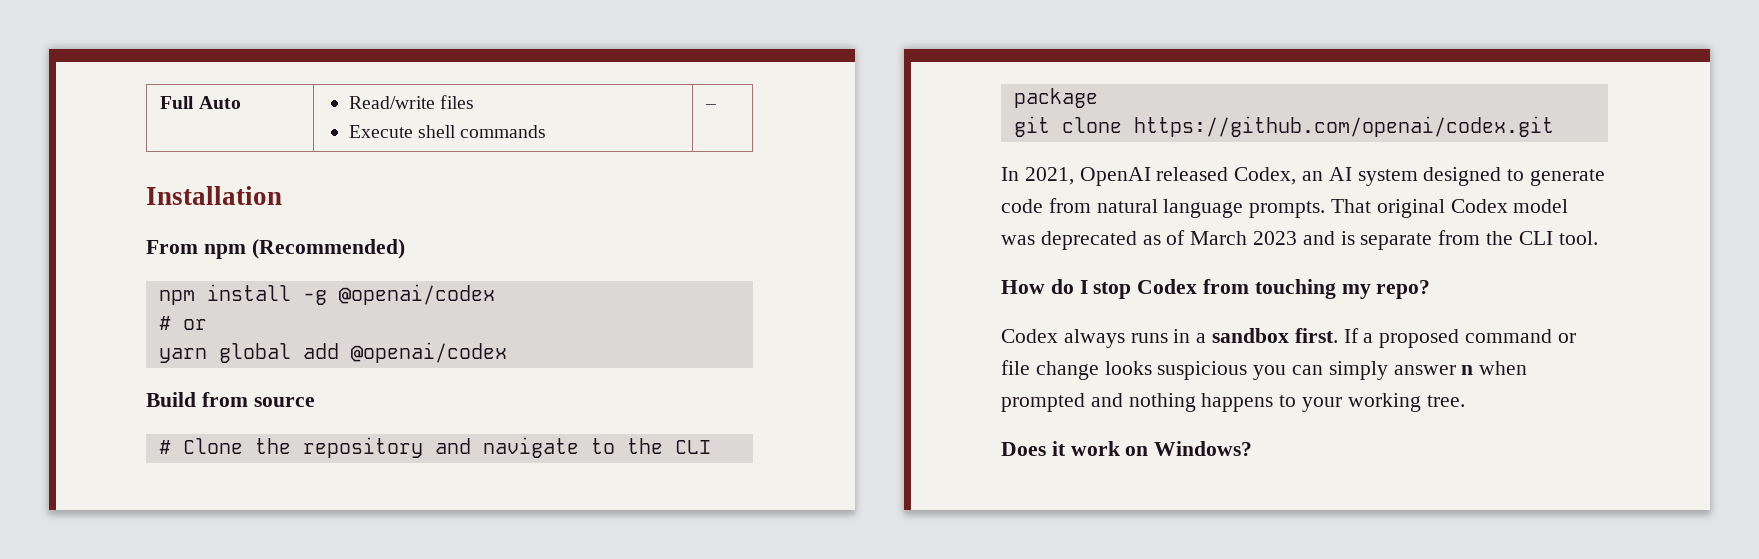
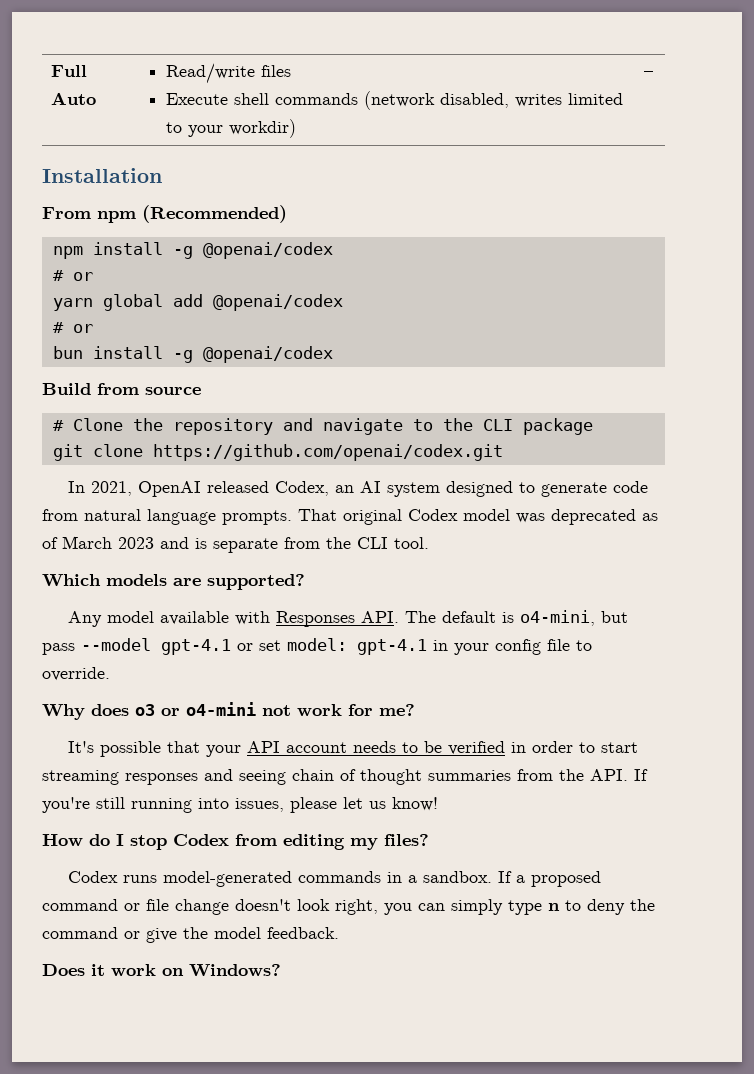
  Full Auto | Read/write files
- Execute shell commands | –
+ Execute shell commands (network disabled, writes limited to your workdir) | –
  yarn global add @openai/codex
+ # or
+ bun install -g @openai/codex
+ Which models are supported?
+ Any model available with Responses API. The default is o4-mini, but pass --model gpt-4.1 or set model: gpt-4.1 in your config file to override.
+ Why does o3 or o4-mini not work for me?
+ It's possible that your API account needs to be verified in order to start streaming responses and seeing chain of thought summaries from the API. If you're still running into issues, please let us know!
- How do I stop Codex from touching my repo?
- Codex always runs in a sandbox first.
+ How do I stop Codex from editing my files?
+ Codex runs model-generated commands in a sandbox.
- If a proposed command or file change looks suspicious you can simply answer n when prompted and nothing happens to your working tree.
+ If a proposed command or file change doesn't look right, you can simply type n to deny the command or give the model feedback.

